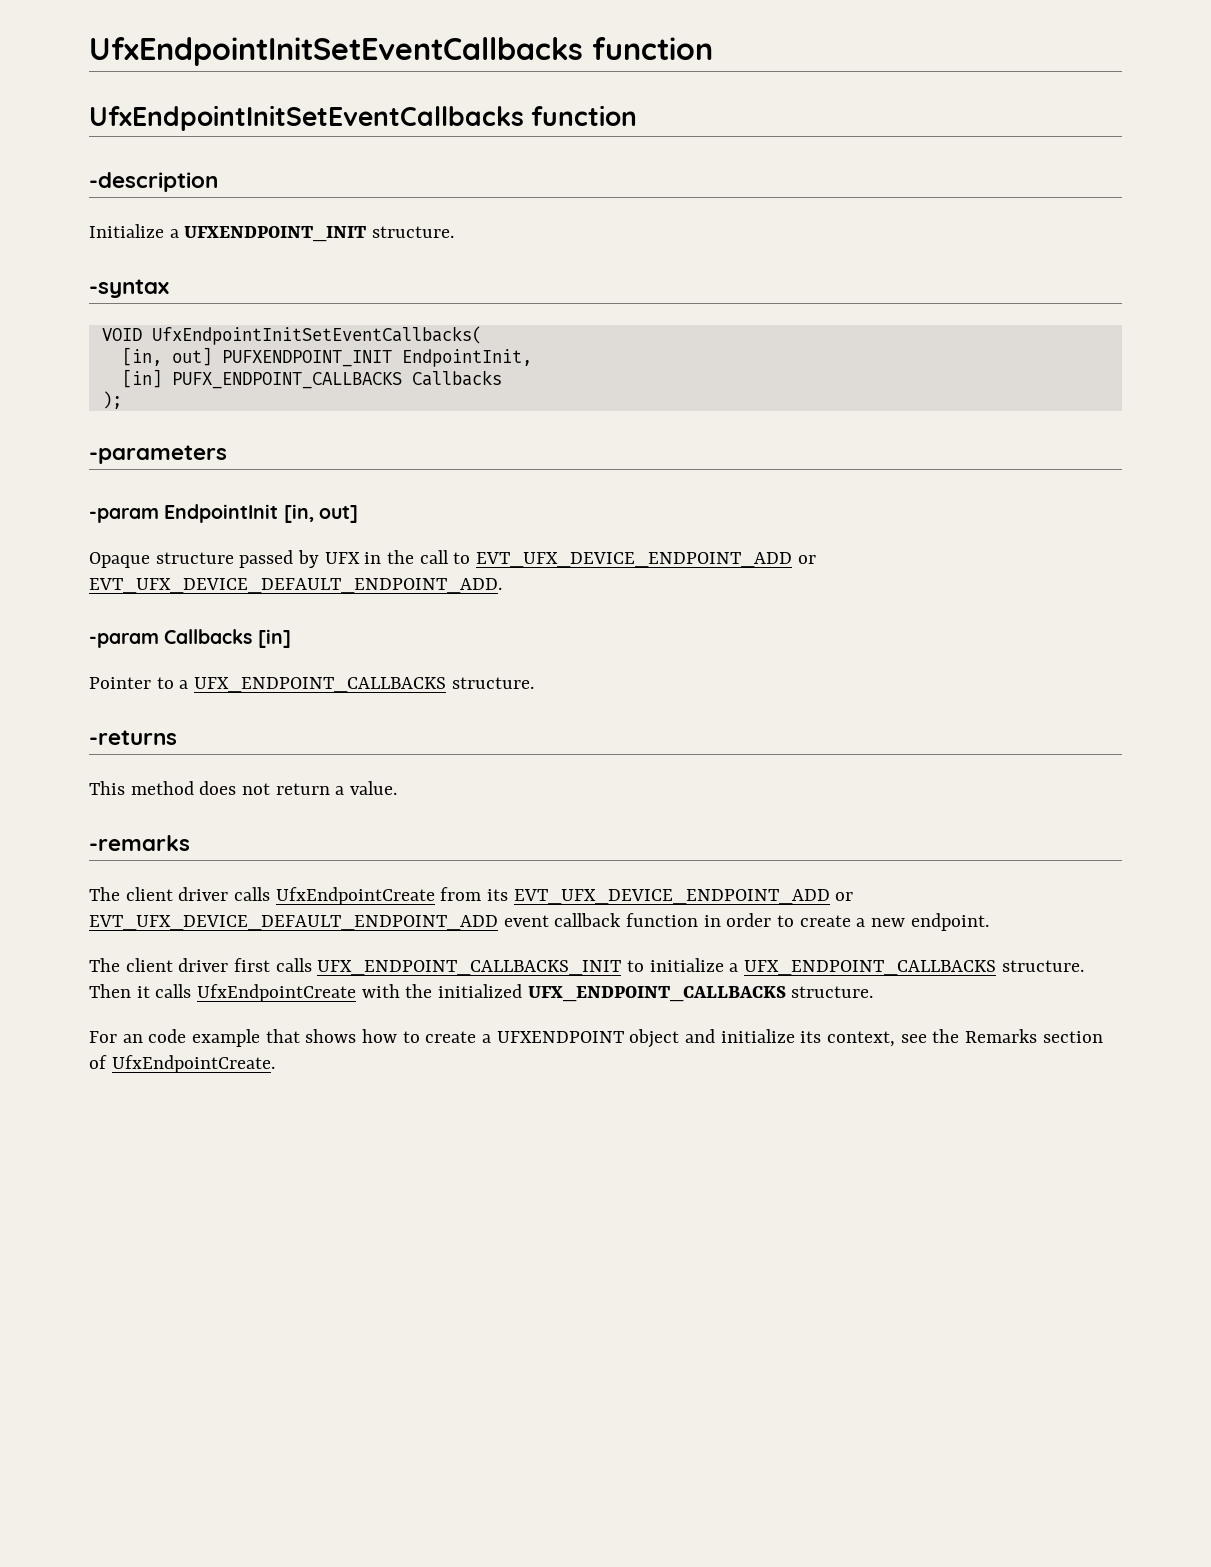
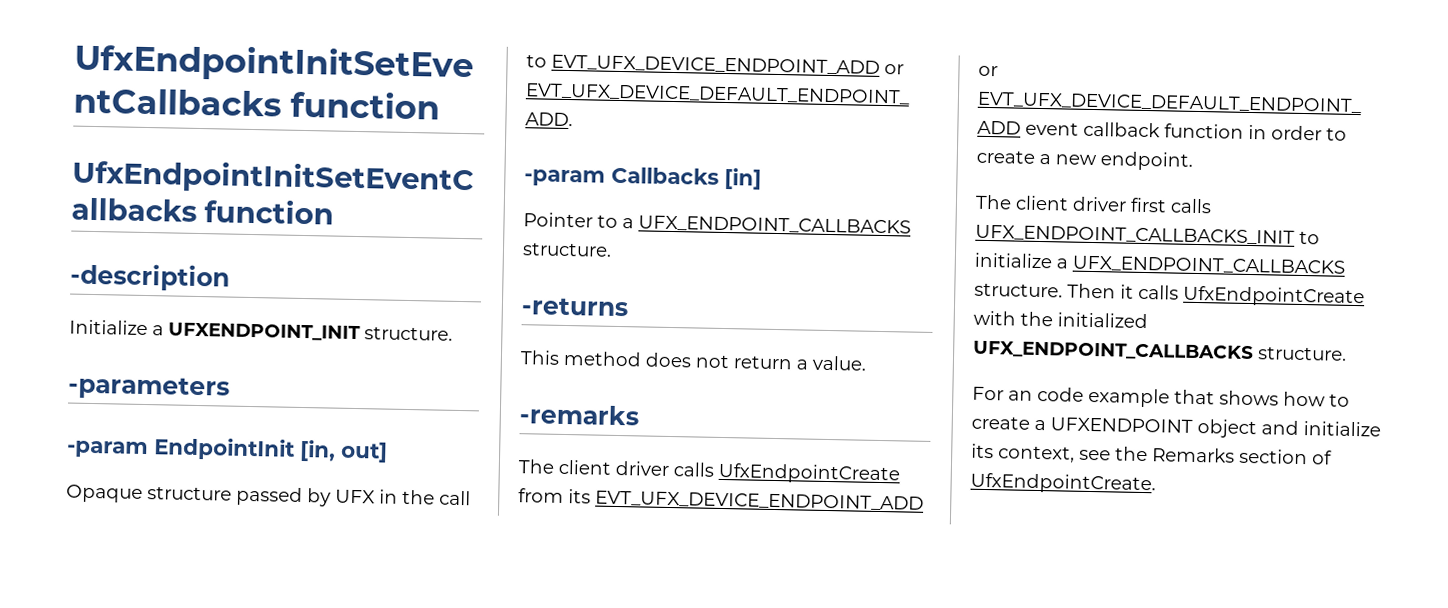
- -syntax
- VOID UfxEndpointInitSetEventCallbacks(
- [in, out] PUFXENDPOINT_INIT EndpointInit,
- [in] PUFX_ENDPOINT_CALLBACKS Callbacks
- );

